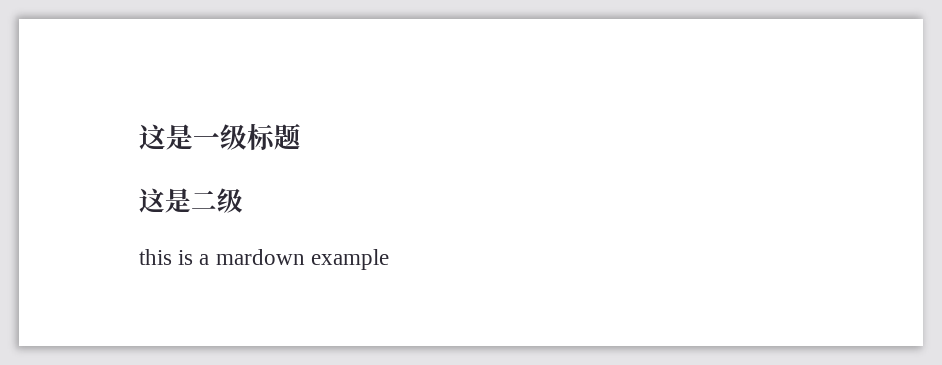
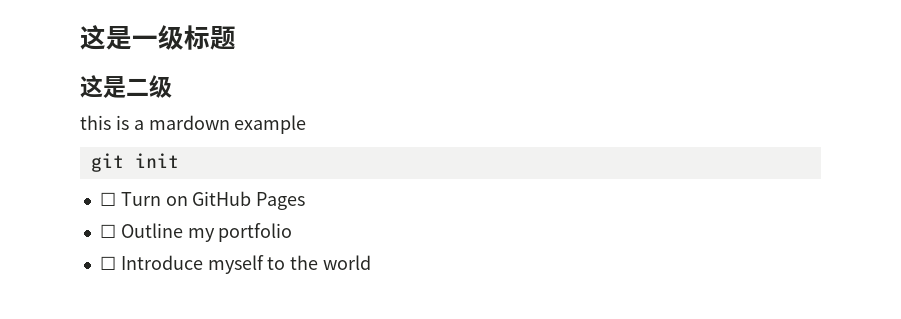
+ git init
+ ☐ Turn on GitHub Pages
+ ☐ Outline my portfolio
+ ☐ Introduce myself to the world

